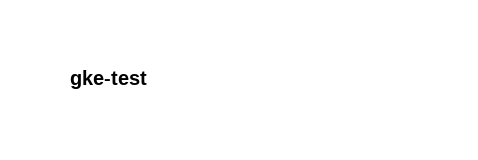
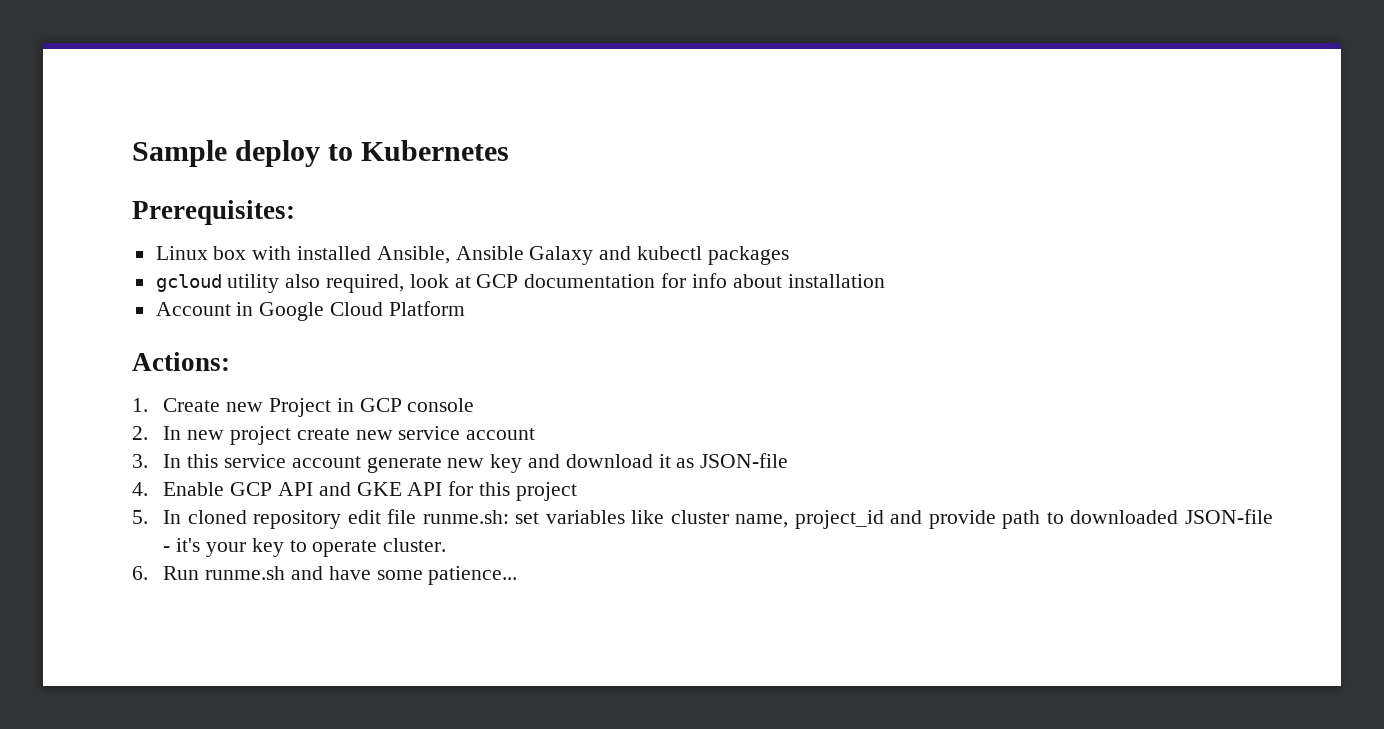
- gke-test
+ Sample deploy to Kubernetes
+ Prerequisites:
+ Linux box with installed Ansible, Ansible Galaxy and kubectl packages
+ gcloud utility also required, look at GCP documentation for info about installation
+ Account in Google Cloud Platform
+ Actions:
+ 1. Create new Project in GCP console
+ 2. In new project create new service account
+ 3. In this service account generate new key and download it as JSON-file
+ 4. Enable GCP API and GKE API for this project
+ 5. In cloned repository edit file runme.sh: set variables like cluster name, project_id and provide path to downloaded JSON-file - it's your key to operate cluster.
+ 6. Run runme.sh and have some patience...

